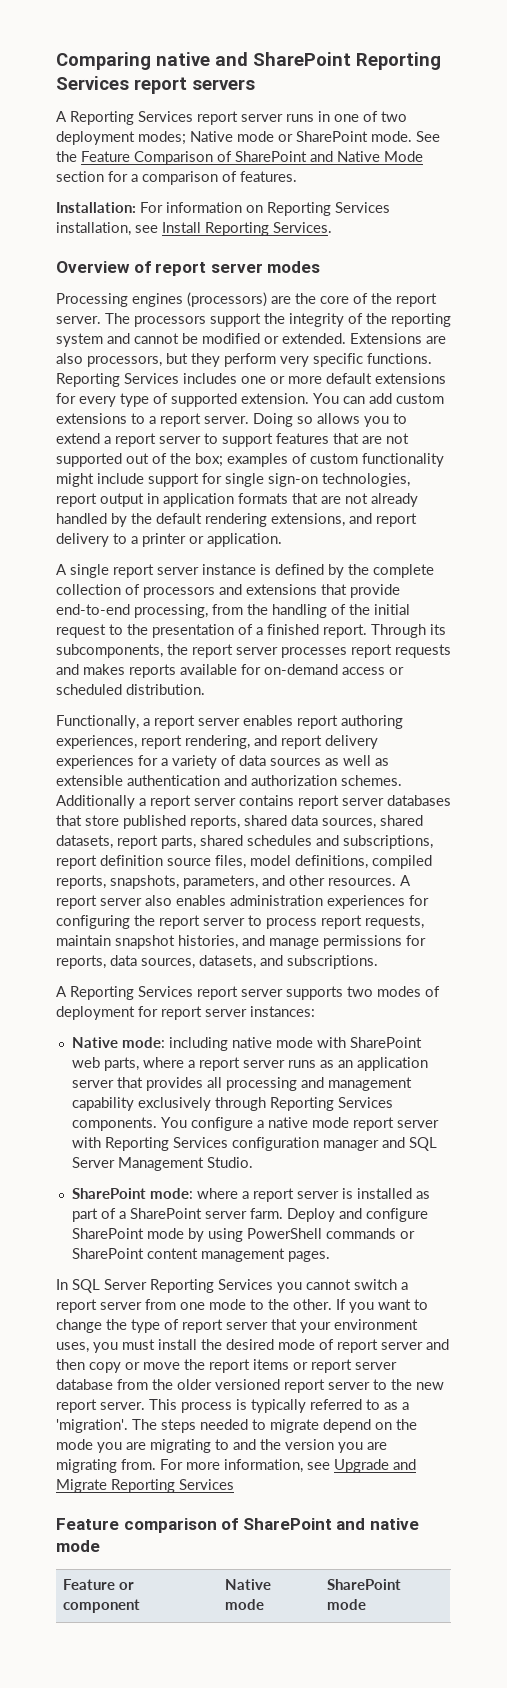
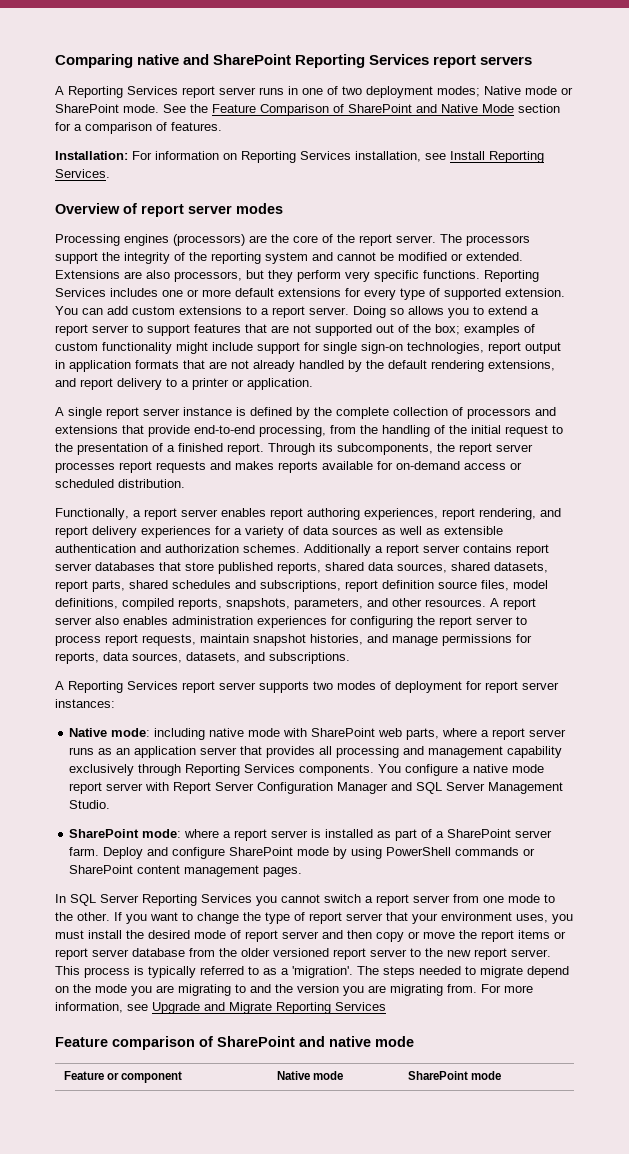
- You configure a native mode report server with Reporting Services configuration manager and SQL Server Management Studio.
+ You configure a native mode report server with Report Server Configuration Manager and SQL Server Management Studio.

